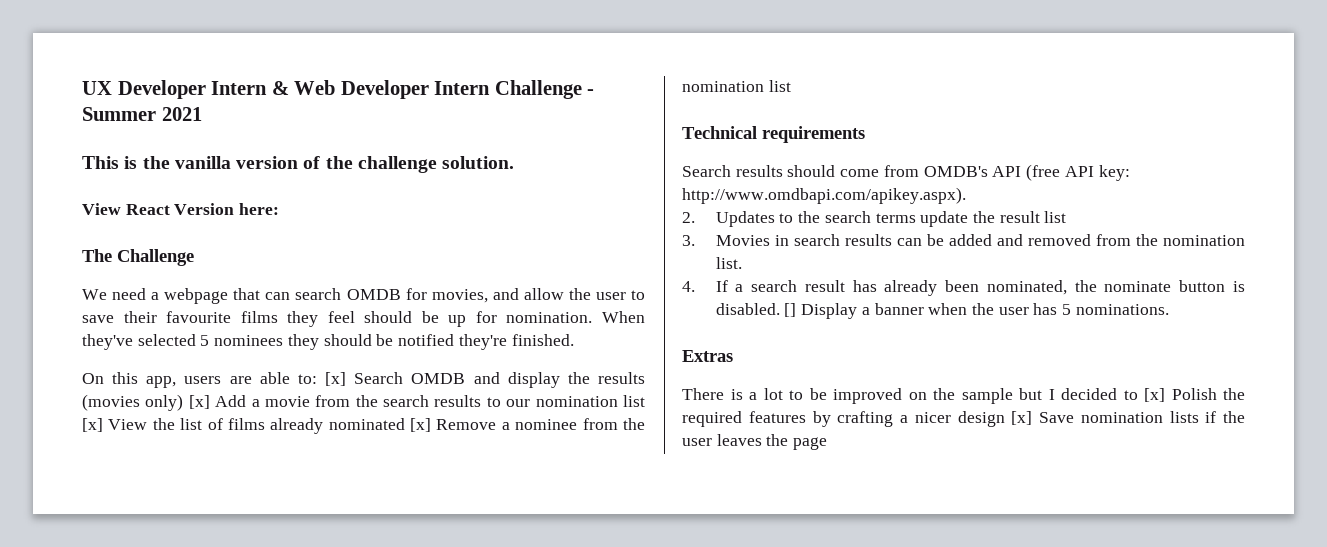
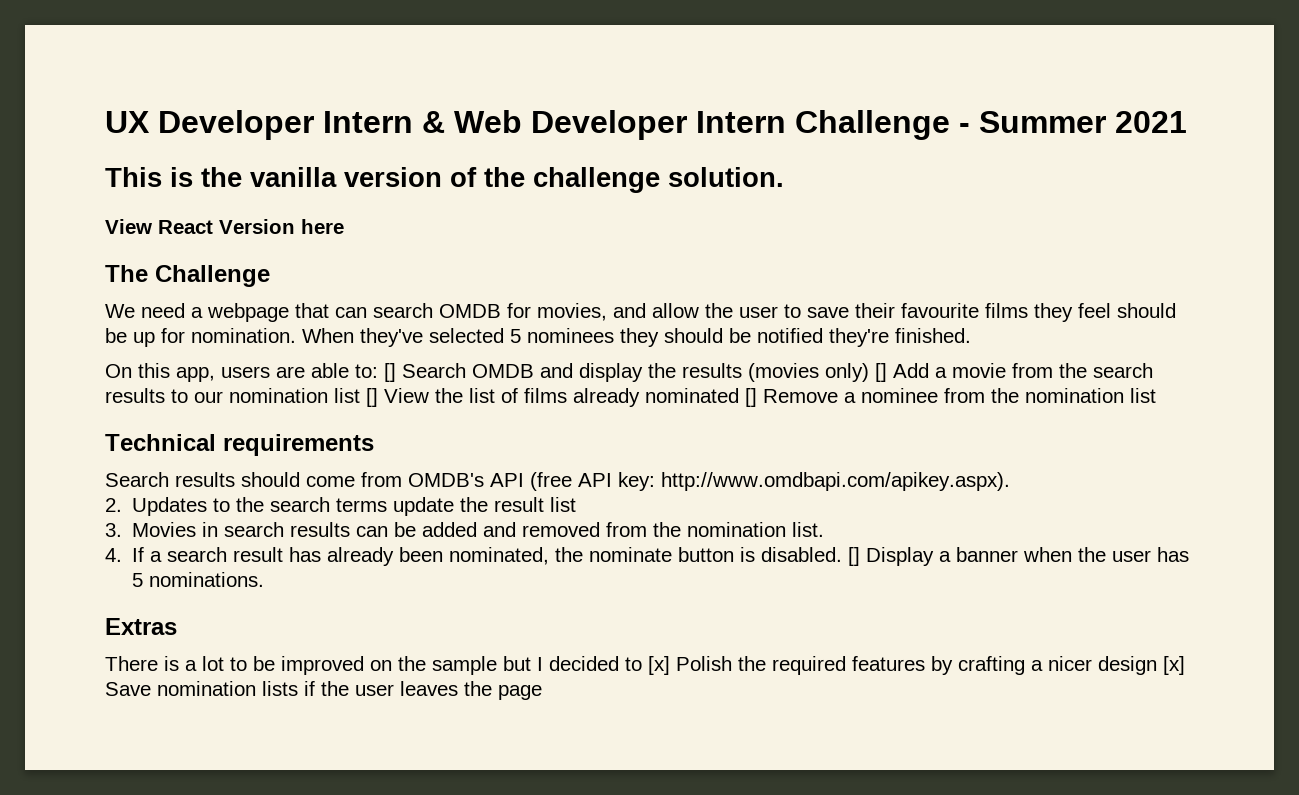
- View React Version here:
+ View React Version here
- On this app, users are able to: [x] Search OMDB and display the results (movies only) [x] Add a movie from the search results to our nomination list [x] View the list of films already nominated [x] Remove a nominee from the nomination list
+ On this app, users are able to: [] Search OMDB and display the results (movies only) [] Add a movie from the search results to our nomination list [] View the list of films already nominated [] Remove a nominee from the nomination list

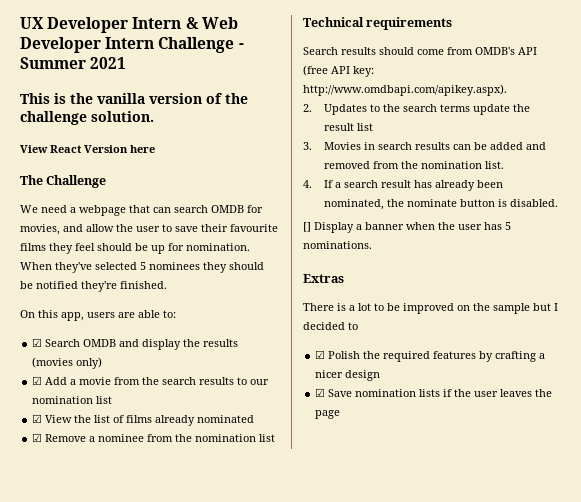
- On this app, users are able to: [] Search OMDB and display the results (movies only) [] Add a movie from the search results to our nomination list [] View the list of films already nominated [] Remove a nominee from the nomination list
+ On this app, users are able to:
+ ☑ Search OMDB and display the results (movies only)
+ ☑ Add a movie from the search results to our nomination list
+ ☑ View the list of films already nominated
+ ☑ Remove a nominee from the nomination list
- 4. If a search result has already been nominated, the nominate button is disabled. [] Display a banner when the user has 5 nominations.
+ 4. If a search result has already been nominated, the nominate button is disabled.
+ [] Display a banner when the user has 5 nominations.
- There is a lot to be improved on the sample but I decided to [x] Polish the required features by crafting a nicer design [x] Save nomination lists if the user leaves the page
+ There is a lot to be improved on the sample but I decided to
+ ☑ Polish the required features by crafting a nicer design
+ ☑ Save nomination lists if the user leaves the page

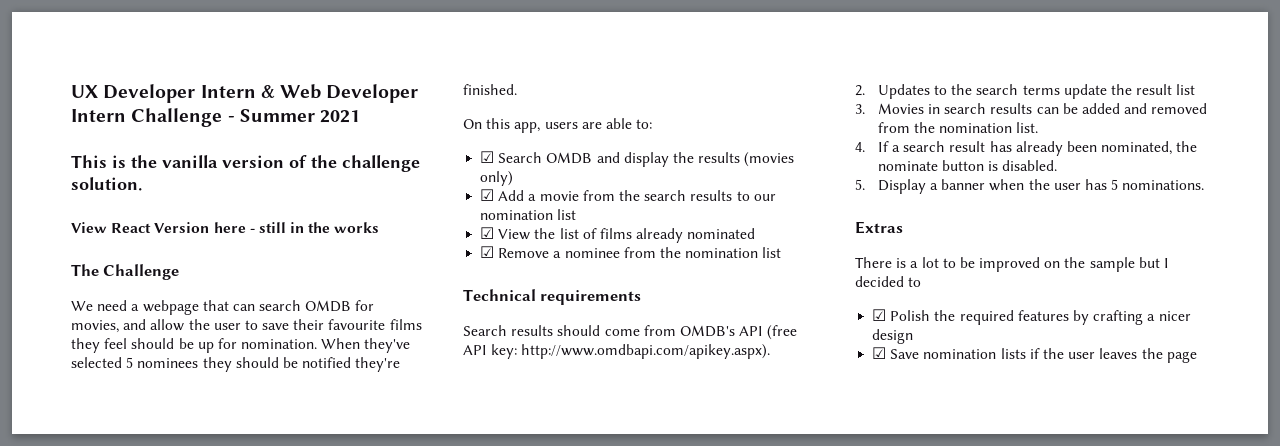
- View React Version here
+ View React Version here - still in the works
- [] Display a banner when the user has 5 nominations.
+ 5. Display a banner when the user has 5 nominations.

